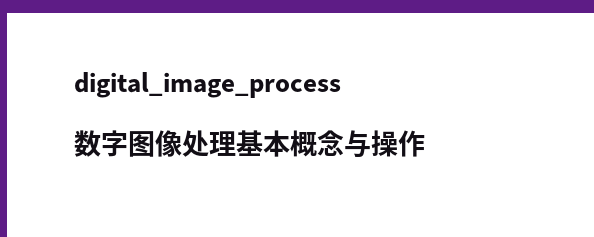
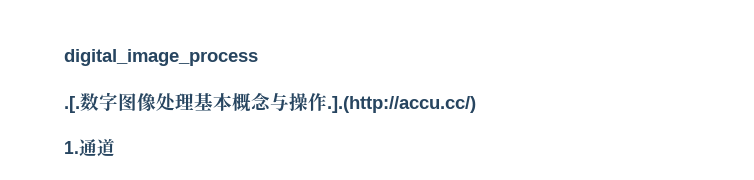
- 数字图像处理基本概念与操作
+ .[.数字图像处理基本概念与操作.].(http://accu.cc/)
+ 1.通道

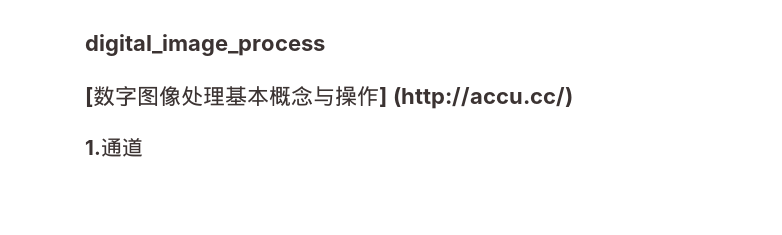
- .[.数字图像处理基本概念与操作.].(http://accu.cc/)
+ [数字图像处理基本概念与操作] (http://accu.cc/)

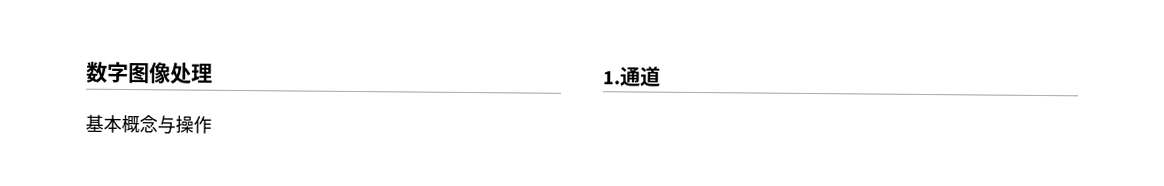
- digital_image_process
- [数字图像处理基本概念与操作] (http://accu.cc/)
+ 数字图像处理
+ 基本概念与操作

